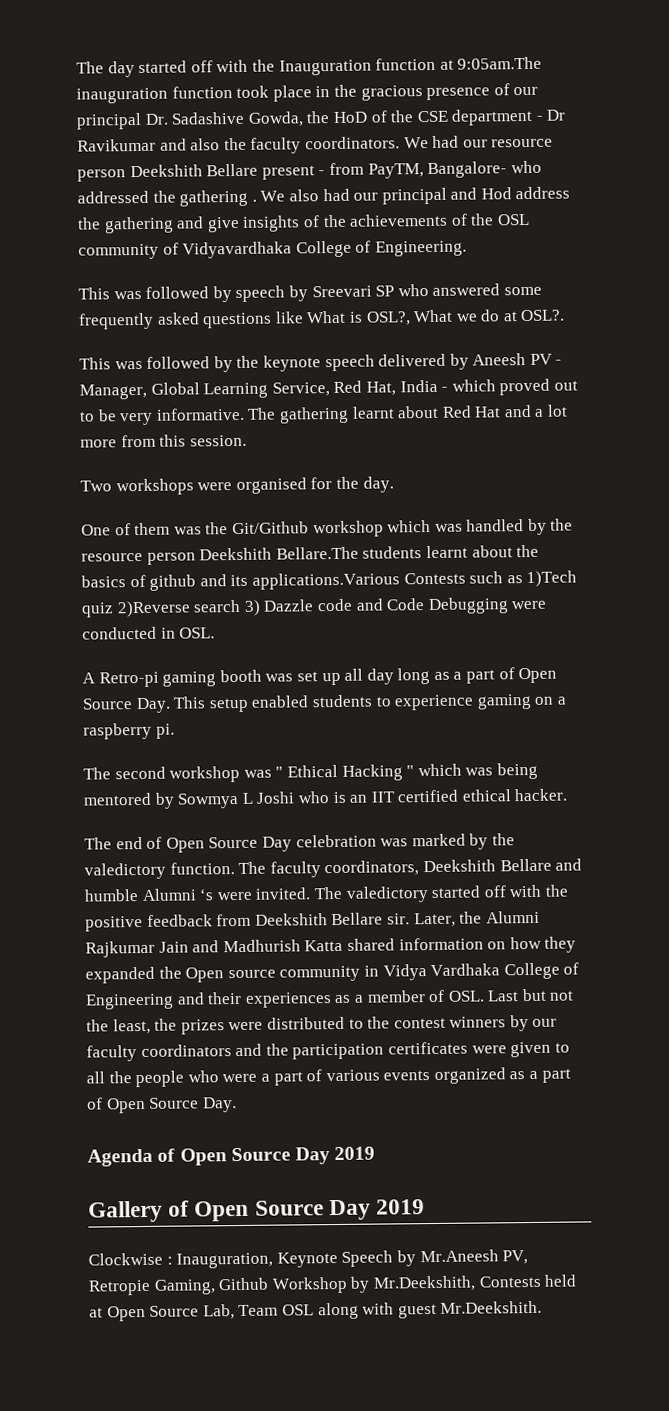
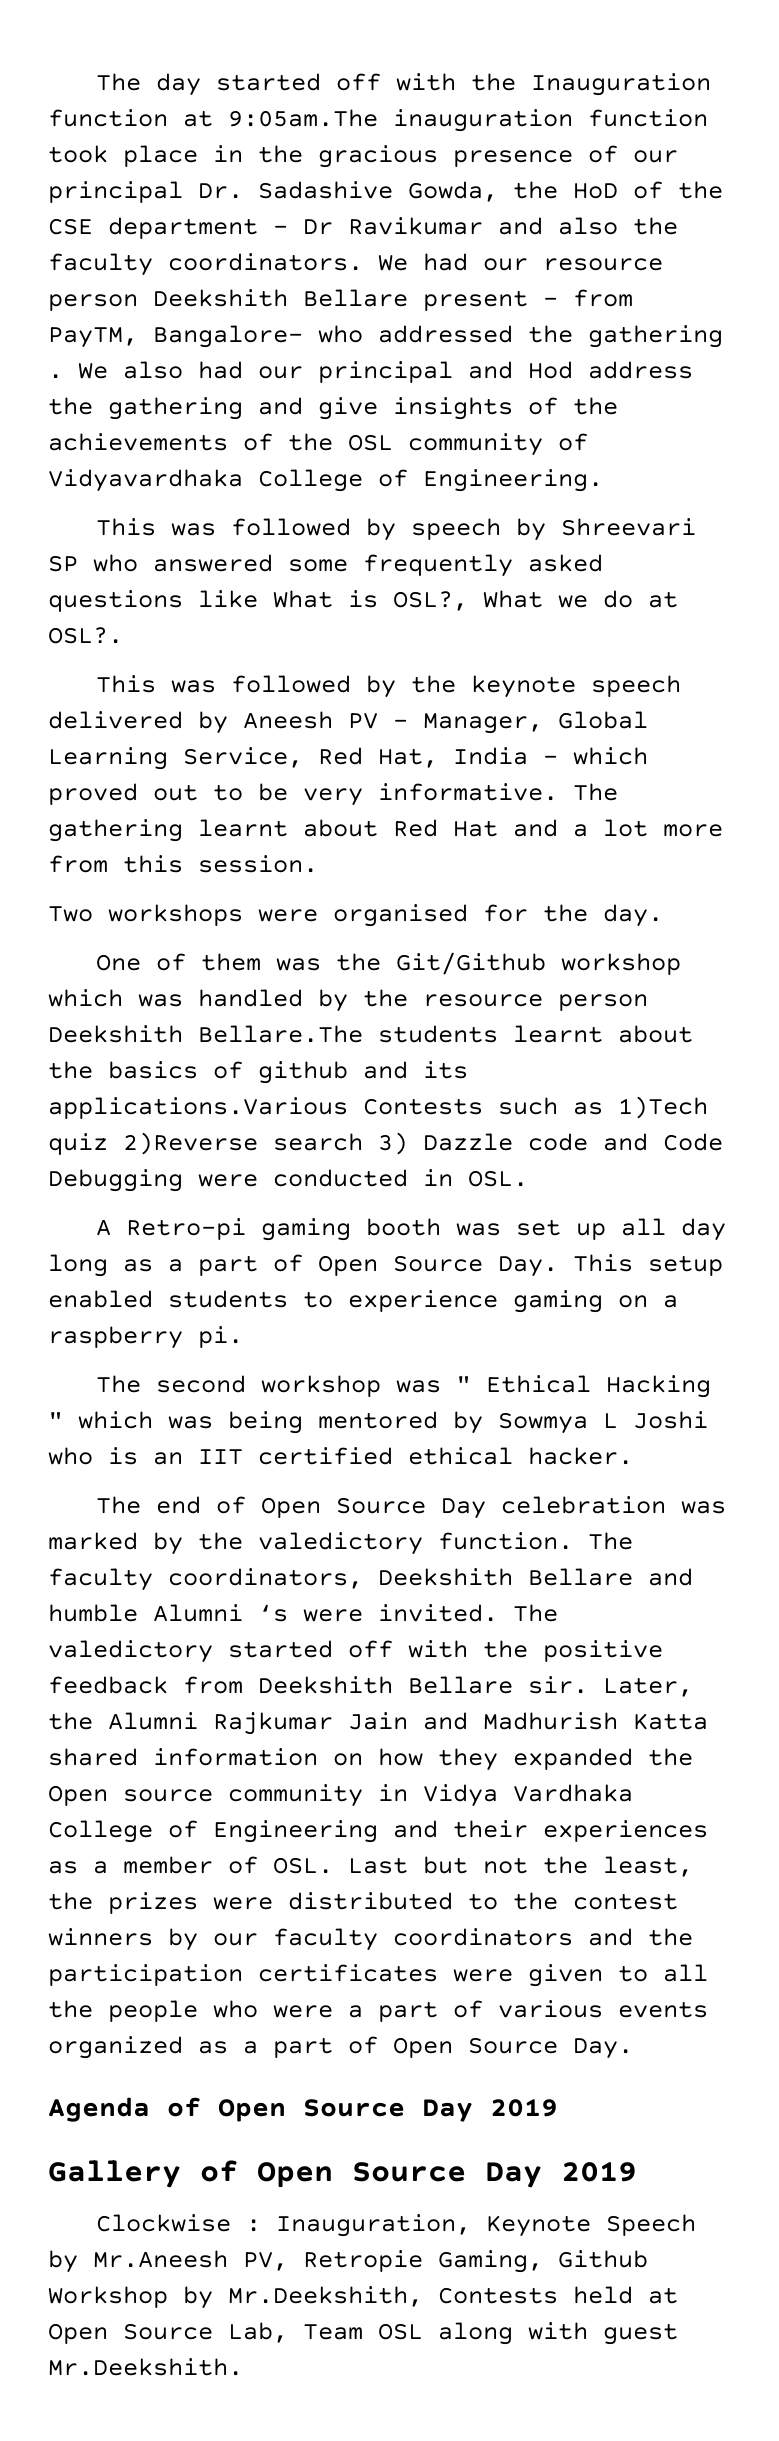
- This was followed by speech by Sreevari SP who answered some frequently asked questions like What is OSL?, What we do at OSL?.
+ This was followed by speech by Shreevari SP who answered some frequently asked questions like What is OSL?, What we do at OSL?.

